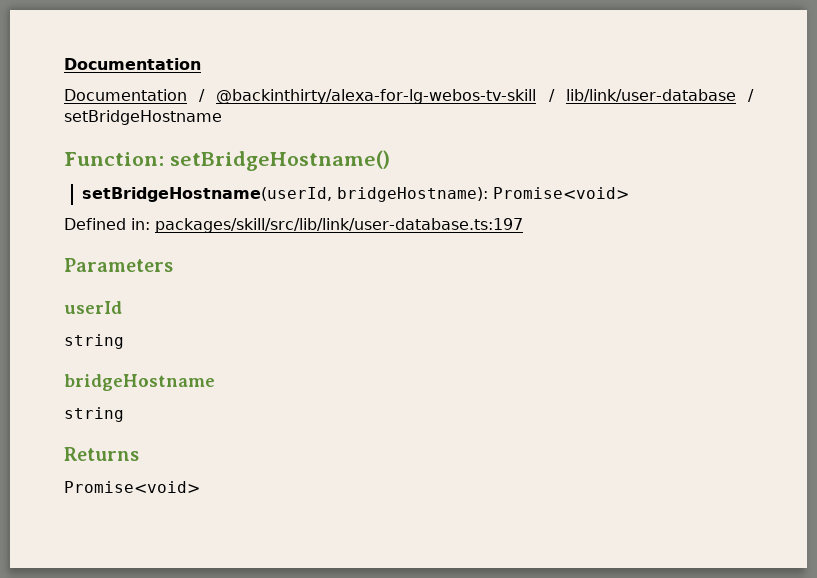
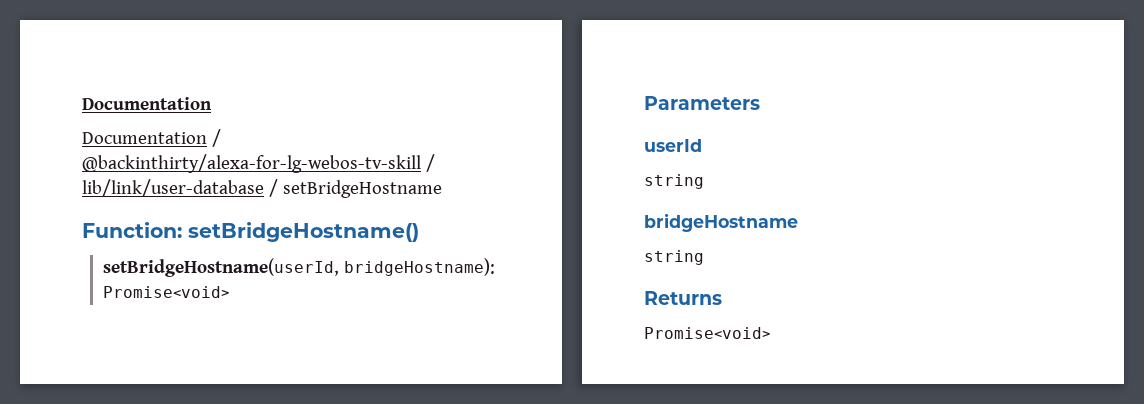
- Defined in: packages/skill/src/lib/link/user-database.ts:197

